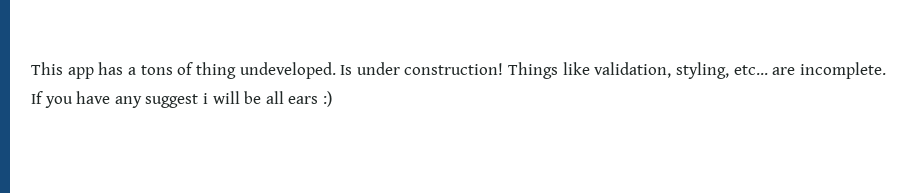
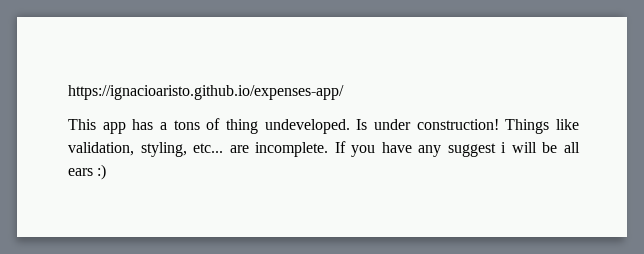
+ https://ignacioaristo.github.io/expenses-app/

